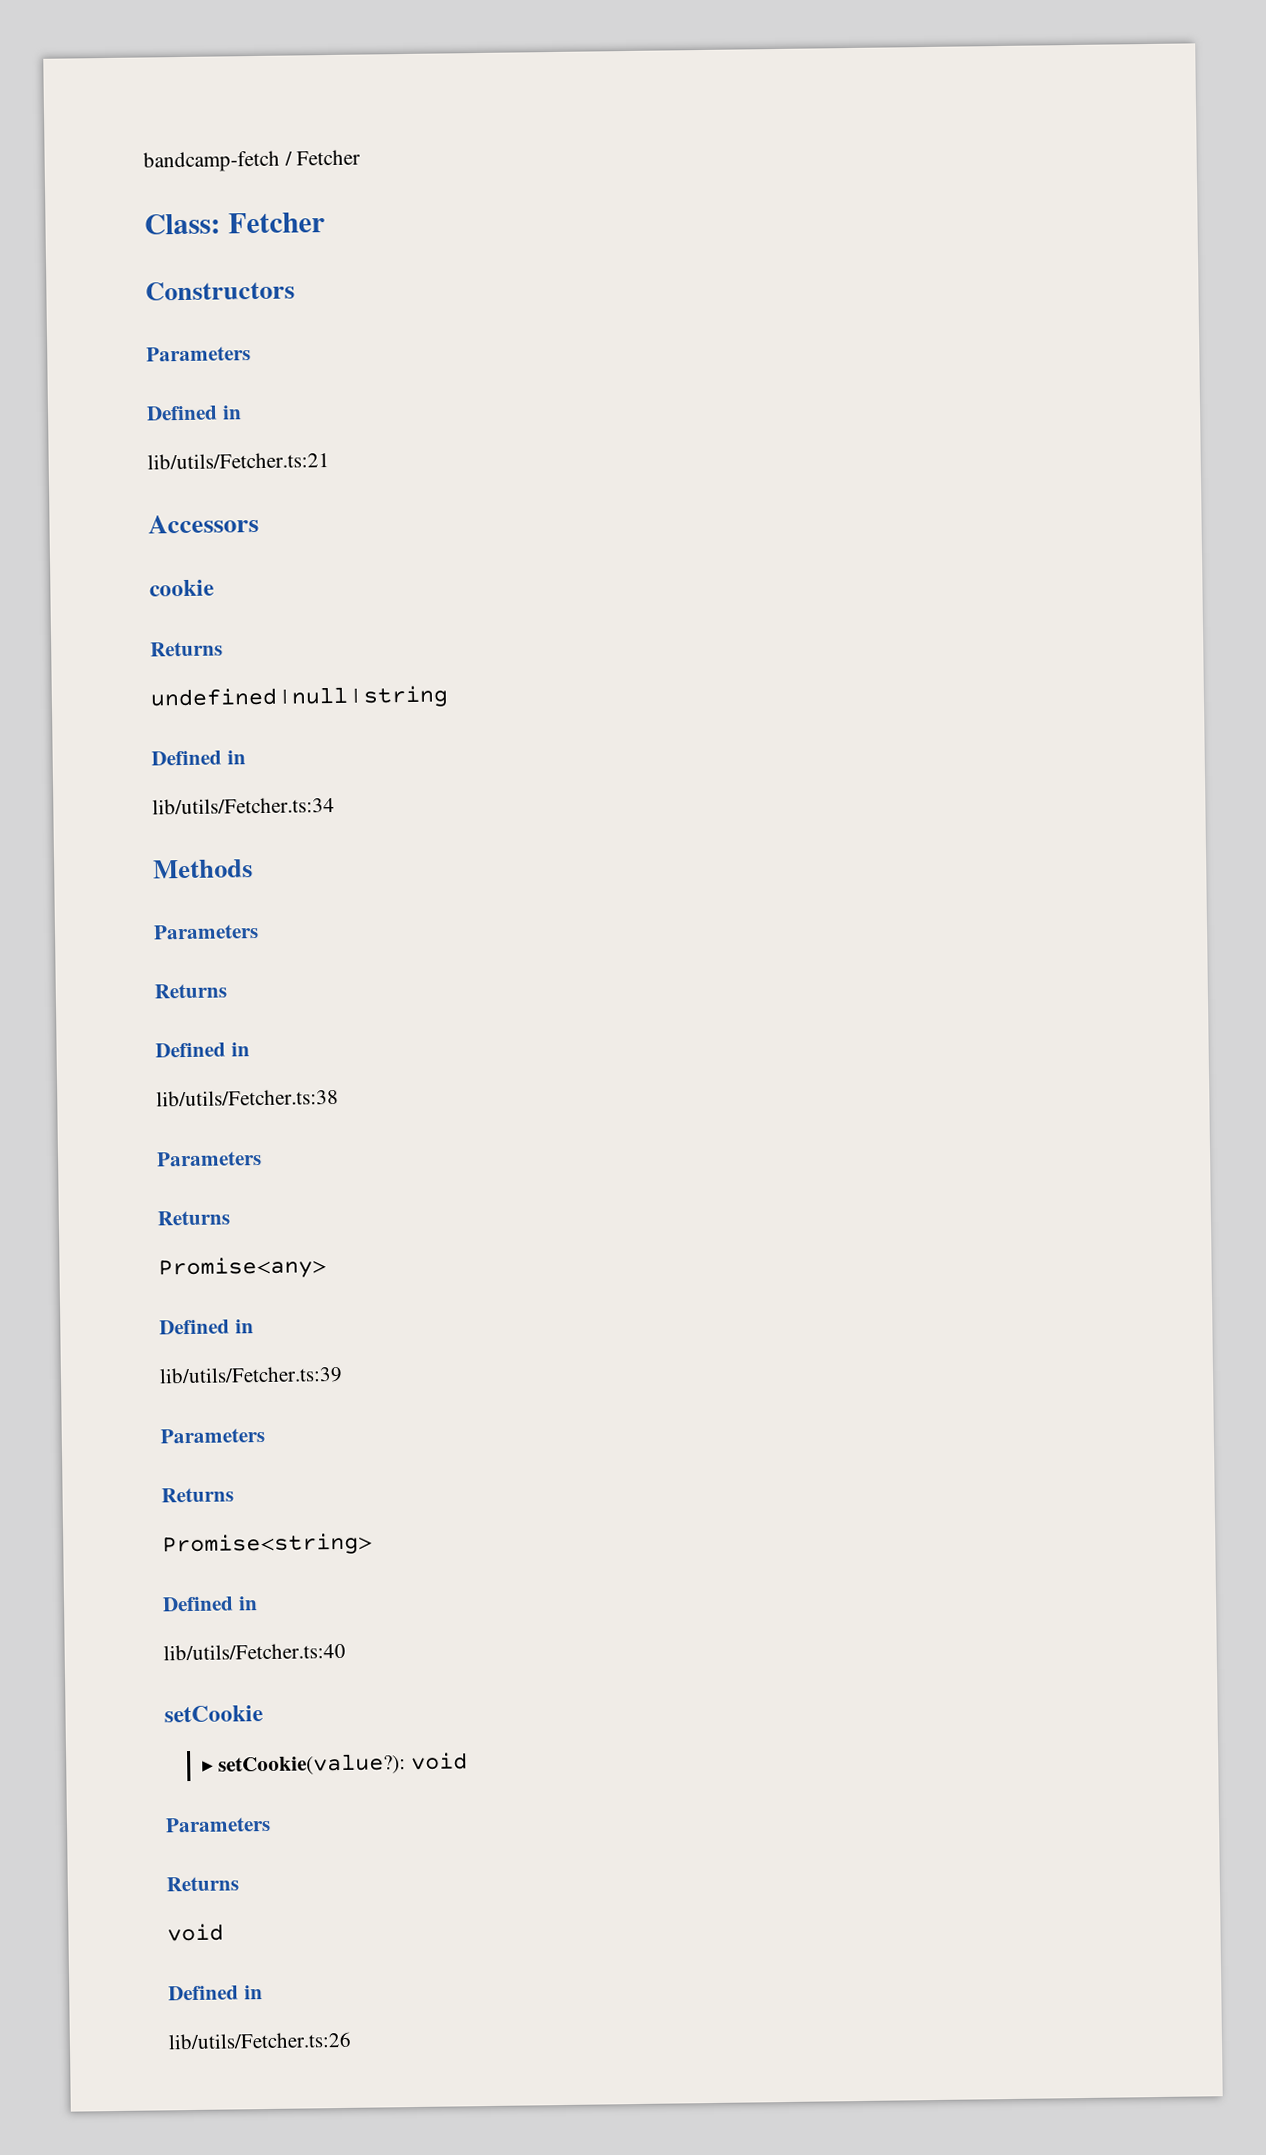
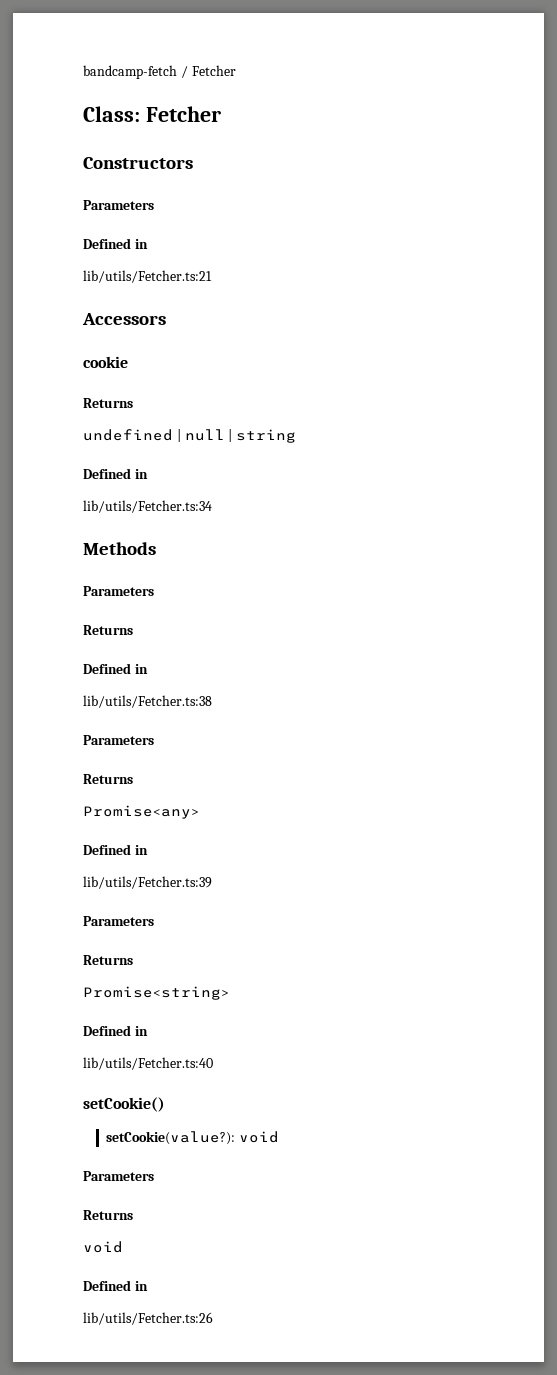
- setCookie
- ▸ setCookie(value?): void
+ setCookie()
+ setCookie(value?): void

